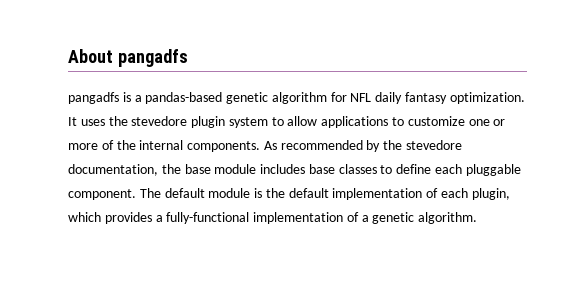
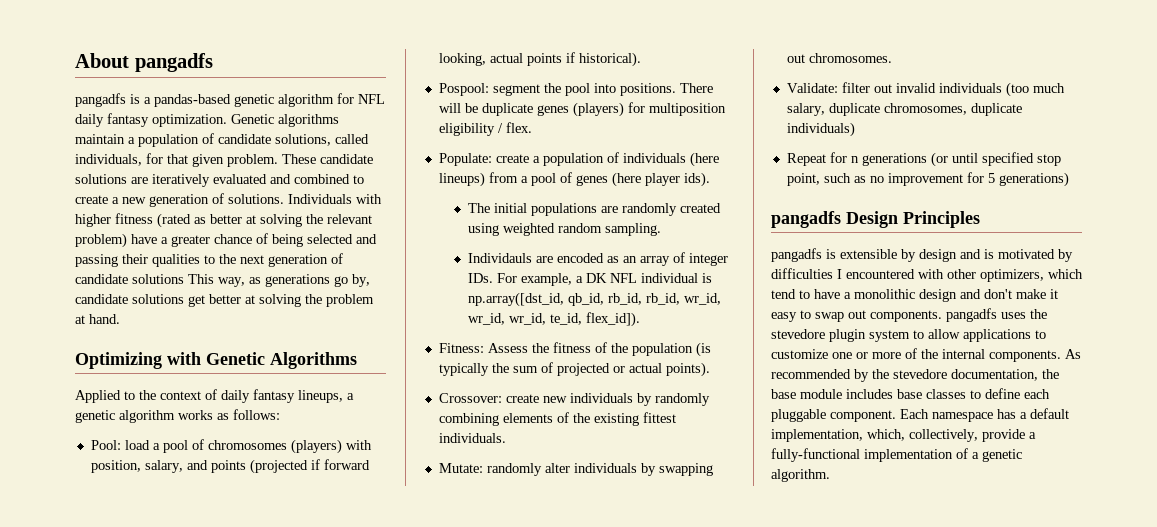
- It uses the stevedore plugin system to allow applications to customize one or more of the internal components.
+ Genetic algorithms maintain a population of candidate solutions, called individuals, for that given problem. These candidate solutions are iteratively evaluated and combined to create a new generation of solutions. Individuals with higher fitness (rated as better at solving the relevant problem) have a greater chance of being selected and passing their qualities to the next generation of candidate solutions This way, as generations go by, candidate solutions get better at solving the problem at hand.
+ Optimizing with Genetic Algorithms
+ Applied to the context of daily fantasy lineups, a genetic algorithm works as follows:
+ Pool: load a pool of chromosomes (players) with position, salary, and points (projected if forward looking, actual points if historical).
+ Pospool: segment the pool into positions. There will be duplicate genes (players) for multiposition eligibility / flex.
+ Populate: create a population of individuals (here lineups) from a pool of genes (here player ids).
+ The initial populations are randomly created using weighted random sampling.
+ Individauls are encoded as an array of integer IDs. For example, a DK NFL individual is np.array([dst_id, qb_id, rb_id, rb_id, wr_id, wr_id, wr_id, te_id, flex_id]).
+ Fitness: Assess the fitness of the population (is typically the sum of projected or actual points).
+ Crossover: create new individuals by randomly combining elements of the existing fittest individuals.
+ Mutate: randomly alter individuals by swapping out chromosomes.
+ Validate: filter out invalid individuals (too much salary, duplicate chromosomes, duplicate individuals)
+ Repeat for n generations (or until specified stop point, such as no improvement for 5 generations)
+ pangadfs Design Principles
+ pangadfs is extensible by design and is motivated by difficulties I encountered with other optimizers, which tend to have a monolithic design and don't make it easy to swap out components. pangadfs uses the stevedore plugin system to allow applications to customize one or more of the internal components.
- The default module is the default implementation of each plugin, which provides a fully-functional implementation of a genetic algorithm.
+ Each namespace has a default implementation, which, collectively, provide a fully-functional implementation of a genetic algorithm.

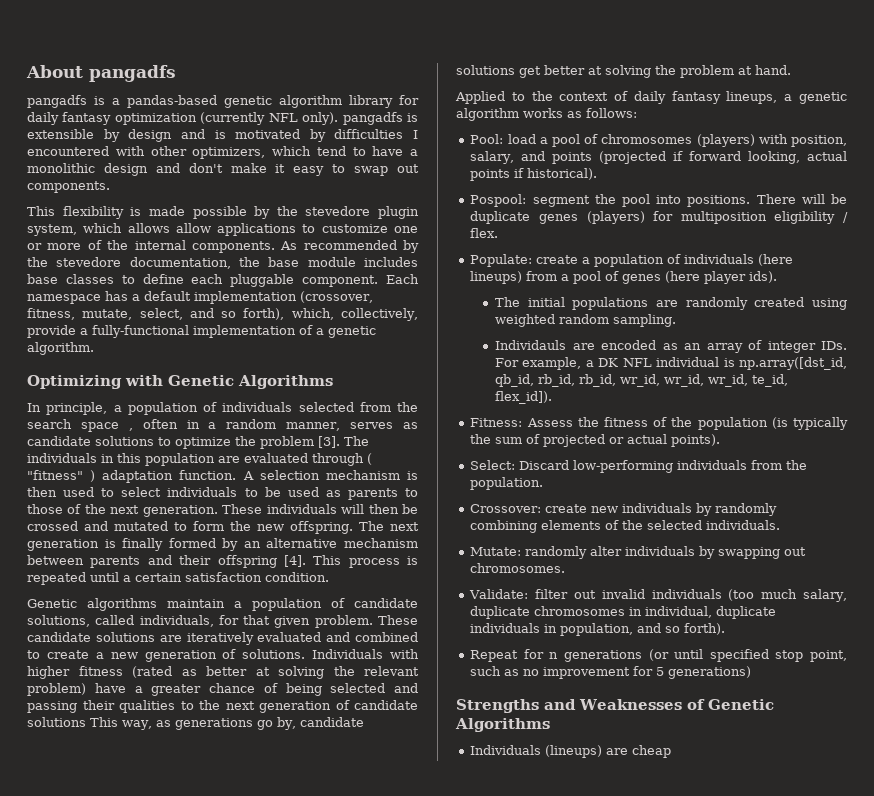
- pangadfs is a pandas-based genetic algorithm for NFL daily fantasy optimization. Genetic algorithms maintain a population of candidate solutions, called individuals, for that given problem.
+ pangadfs is a pandas-based genetic algorithm library for daily fantasy optimization (currently NFL only). pangadfs is extensible by design and is motivated by difficulties I encountered with other optimizers, which tend to have a monolithic design and don't make it easy to swap out components.
+ This flexibility is made possible by the stevedore plugin system, which allows allow applications to customize one or more of the internal components. As recommended by the stevedore documentation, the base module includes base classes to define each pluggable component. Each namespace has a default implementation (crossover, fitness, mutate, select, and so forth), which, collectively, provide a fully-functional implementation of a genetic algorithm.
+ Optimizing with Genetic Algorithms
+ In principle, a population of individuals selected from the search space , often in a random manner, serves as candidate solutions to optimize the problem [3]. The individuals in this population are evaluated through ( "fitness" ) adaptation function. A selection mechanism is then used to select individuals to be used as parents to those of the next generation. These individuals will then be crossed and mutated to form the new offspring. The next generation is finally formed by an alternative mechanism between parents and their offspring [4]. This process is repeated until a certain satisfaction condition.
+ Genetic algorithms maintain a population of candidate solutions, called individuals, for that given problem.
- Optimizing with Genetic Algorithms
+ Select: Discard low-performing individuals from the population.
- Crossover: create new individuals by randomly combining elements of the existing fittest individuals.
+ Crossover: create new individuals by randomly combining elements of the selected individuals.
- Validate: filter out invalid individuals (too much salary, duplicate chromosomes, duplicate individuals)
+ Validate: filter out invalid individuals (too much salary, duplicate chromosomes in individual, duplicate individuals in population, and so forth).
- pangadfs Design Principles
- pangadfs is extensible by design and is motivated by difficulties I encountered with other optimizers, which tend to have a monolithic design and don't make it easy to swap out components. pangadfs uses the stevedore plugin system to allow applications to customize one or more of the internal components. As recommended by the stevedore documentation, the base module includes base classes to define each pluggable component. Each namespace has a default implementation, which, collectively, provide a fully-functional implementation of a genetic algorithm.
+ Strengths and Weaknesses of Genetic Algorithms
+ Individuals (lineups) are cheap

